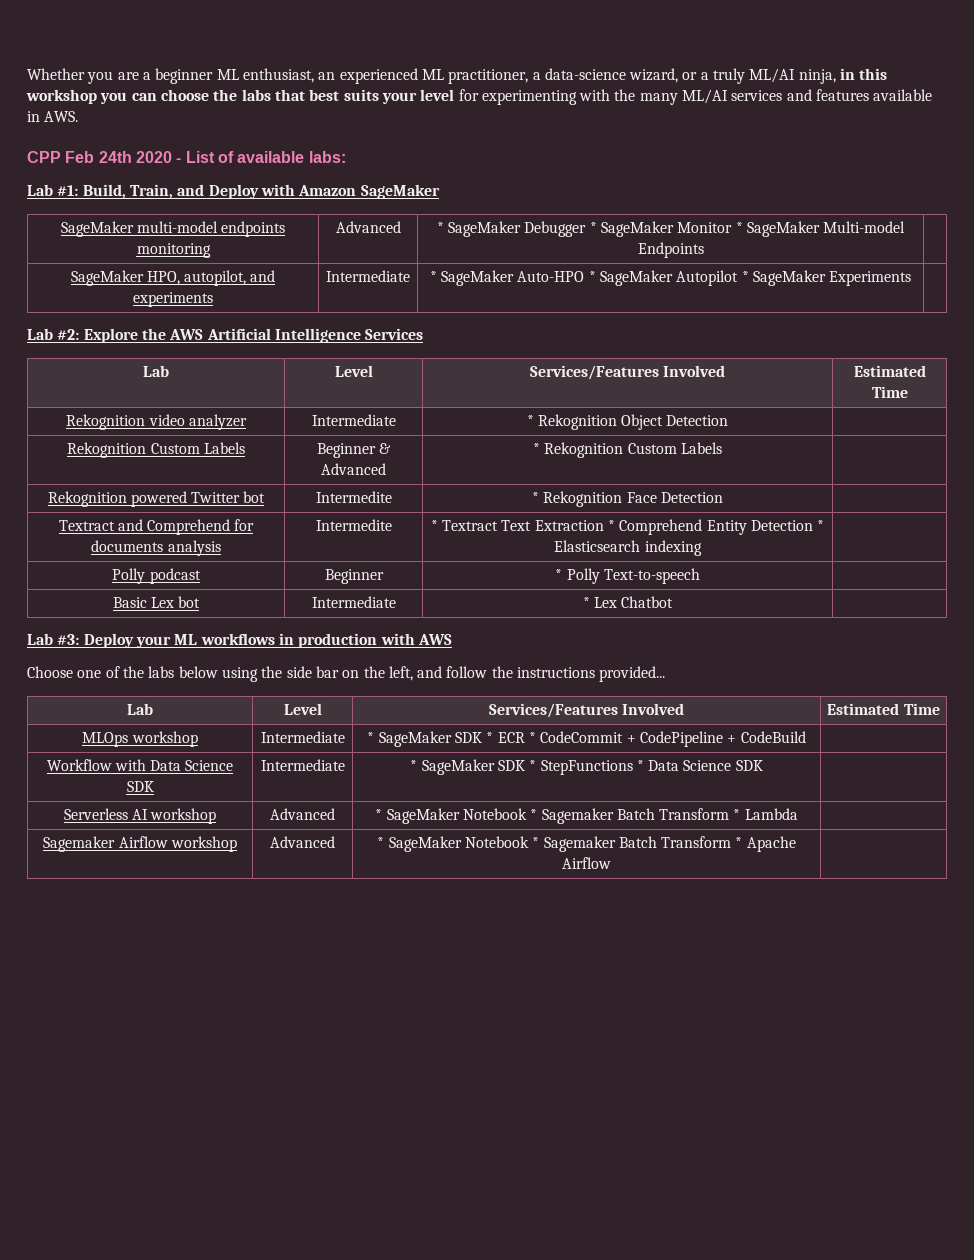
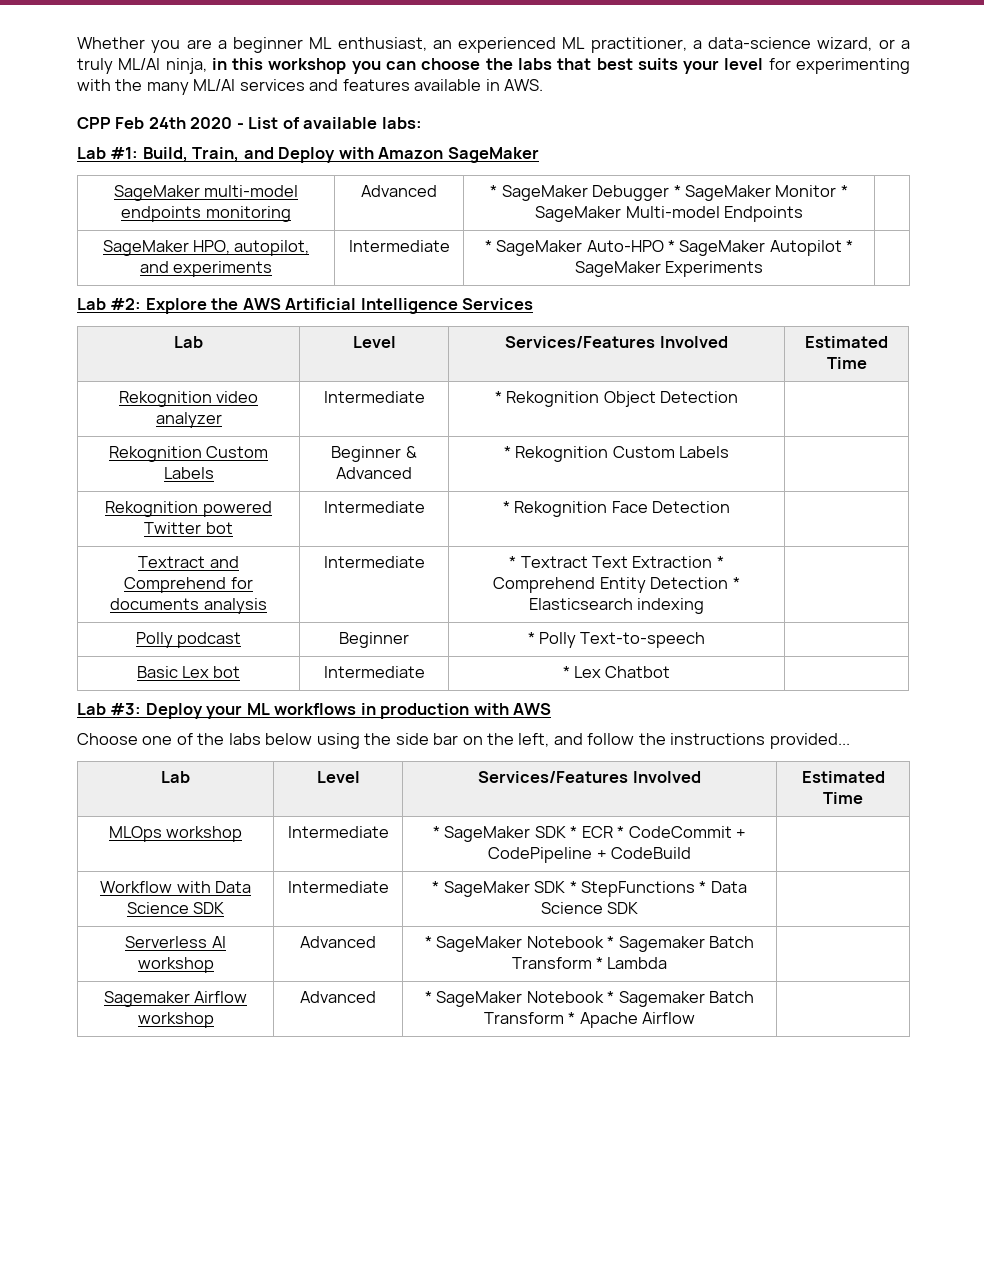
- Rekognition powered Twitter bot | Intermedite | * Rekognition Face Detection |
+ Rekognition powered Twitter bot | Intermediate | * Rekognition Face Detection |
- Textract and Comprehend for documents analysis | Intermedite | * Textract Text Extraction * Comprehend Entity Detection * Elasticsearch indexing |
+ Textract and Comprehend for documents analysis | Intermediate | * Textract Text Extraction * Comprehend Entity Detection * Elasticsearch indexing |

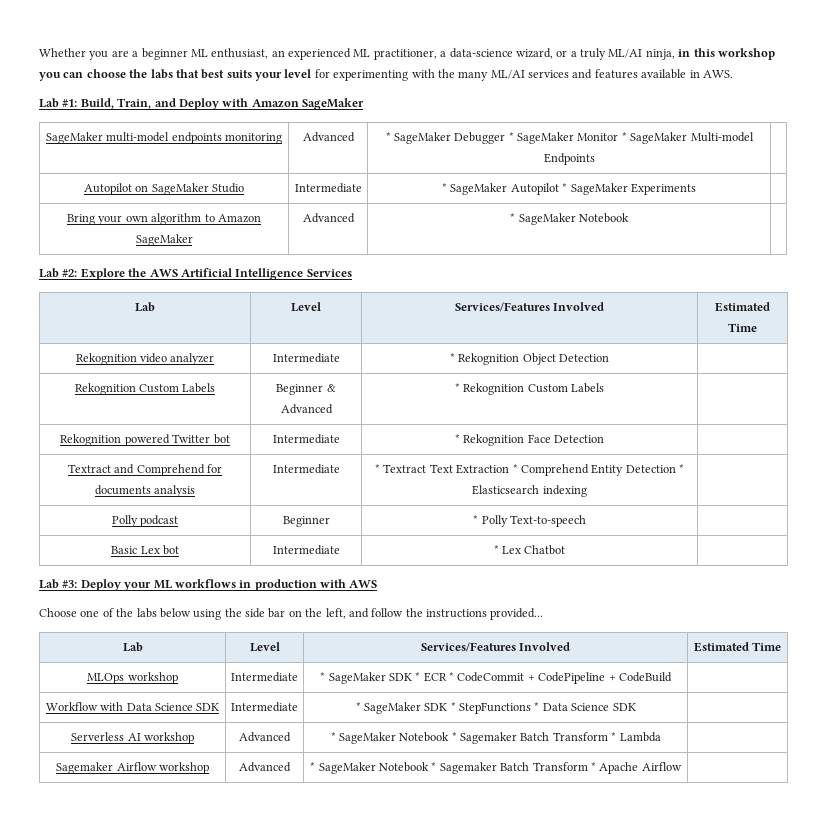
- CPP Feb 24th 2020 - List of available labs:
- SageMaker HPO, autopilot, and experiments | Intermediate | * SageMaker Auto-HPO * SageMaker Autopilot * SageMaker Experiments |
+ Autopilot on SageMaker Studio | Intermediate | * SageMaker Autopilot * SageMaker Experiments |
+ Bring your own algorithm to Amazon SageMaker | Advanced | * SageMaker Notebook |

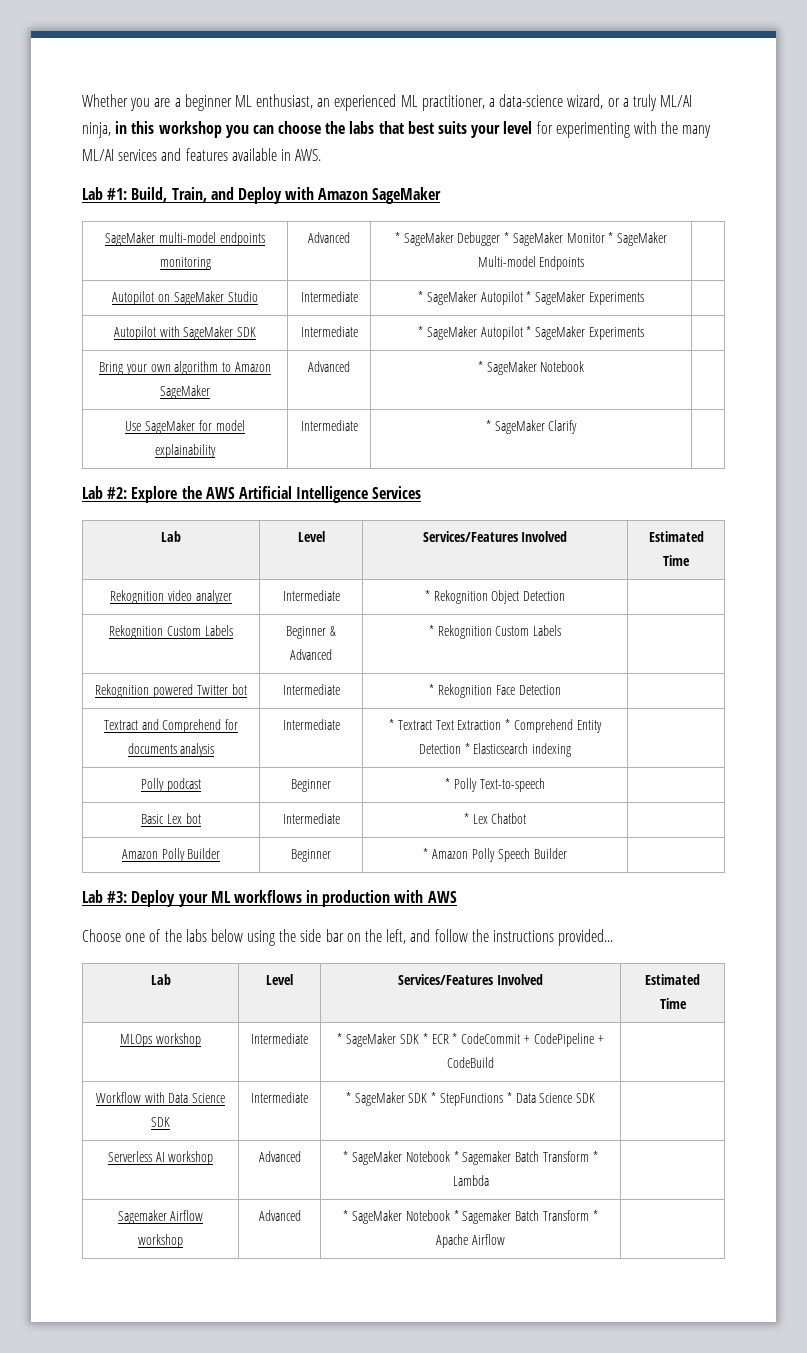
+ Autopilot with SageMaker SDK | Intermediate | * SageMaker Autopilot * SageMaker Experiments |
+ Use SageMaker for model explainability | Intermediate | * SageMaker Clarify |
+ Amazon Polly Builder | Beginner | * Amazon Polly Speech Builder |

